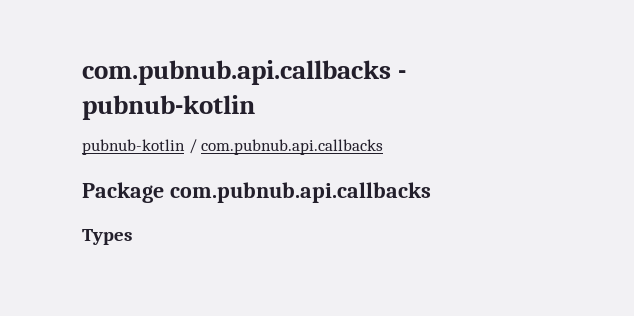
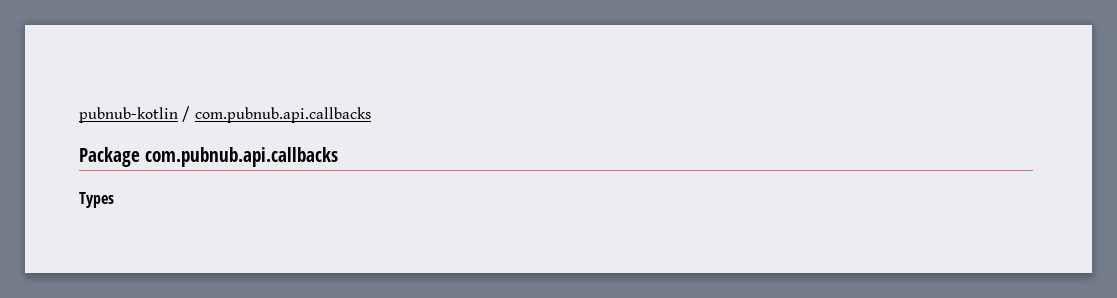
- com.pubnub.api.callbacks - pubnub-kotlin

